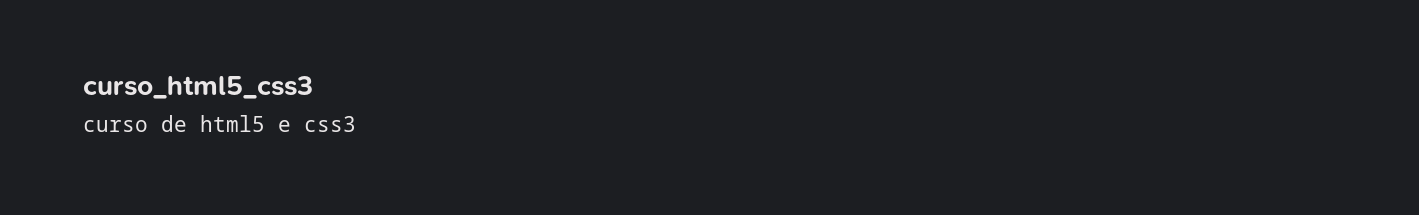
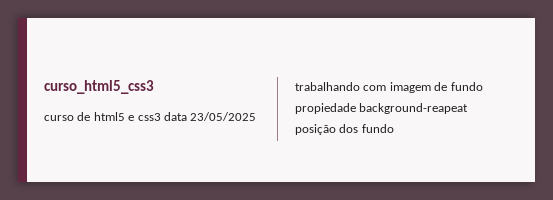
- curso de html5 e css3
+ curso de html5 e css3 data 23/05/2025 trabalhando com imagem de fundo propiedade background-reapeat posição dos fundo

